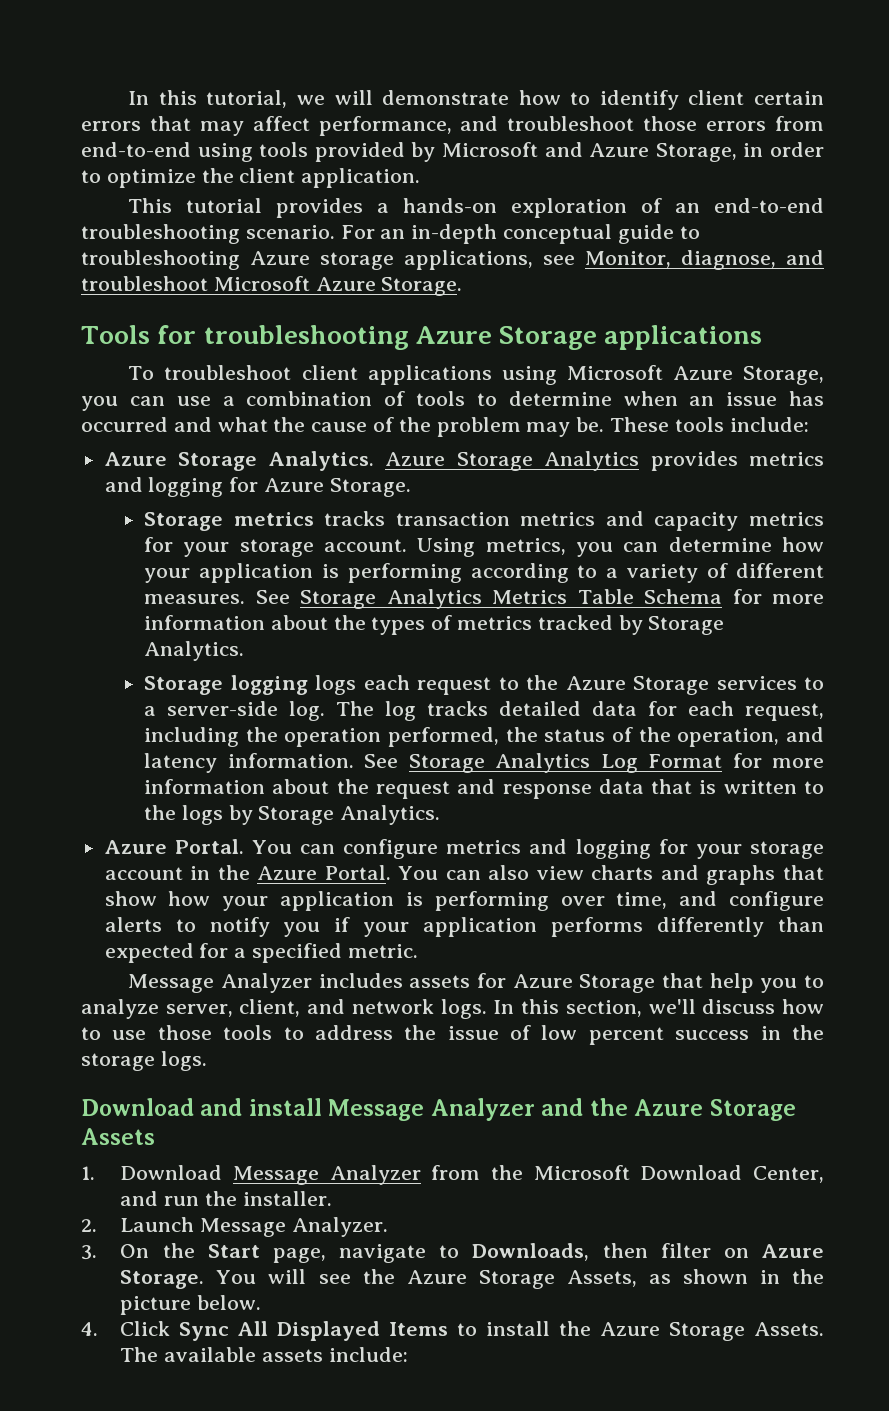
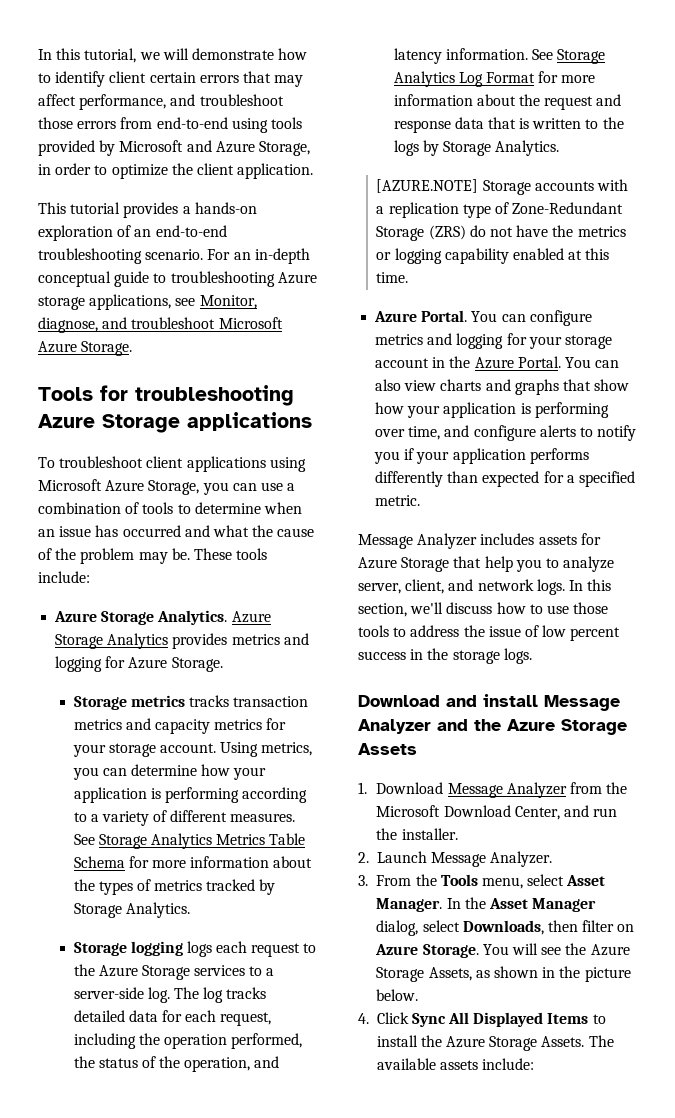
+ [AZURE.NOTE] Storage accounts with a replication type of Zone-Redundant Storage (ZRS) do not have the metrics or logging capability enabled at this time.
- 3. On the Start page, navigate to Downloads, then filter on Azure Storage.
+ 3. From the Tools menu, select Asset Manager. In the Asset Manager dialog, select Downloads, then filter on Azure Storage.

